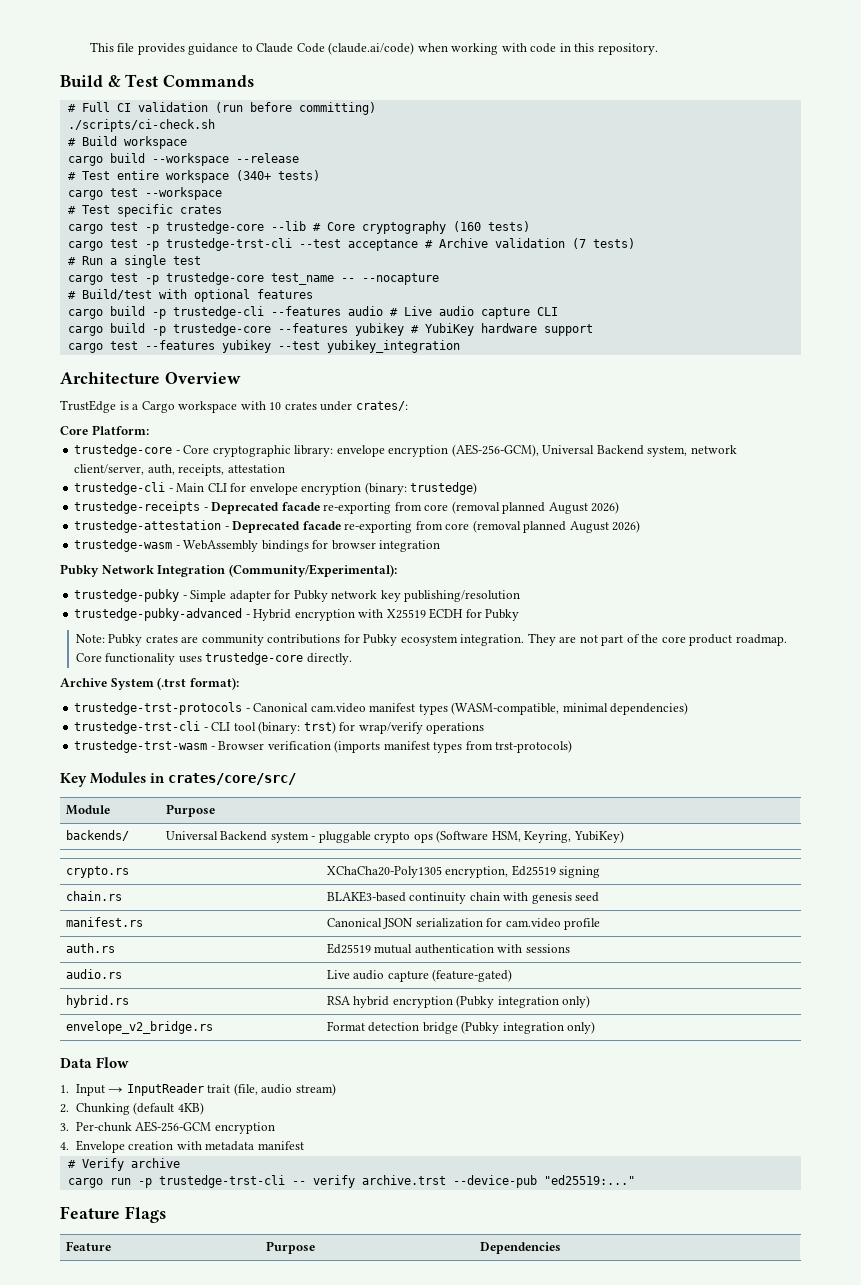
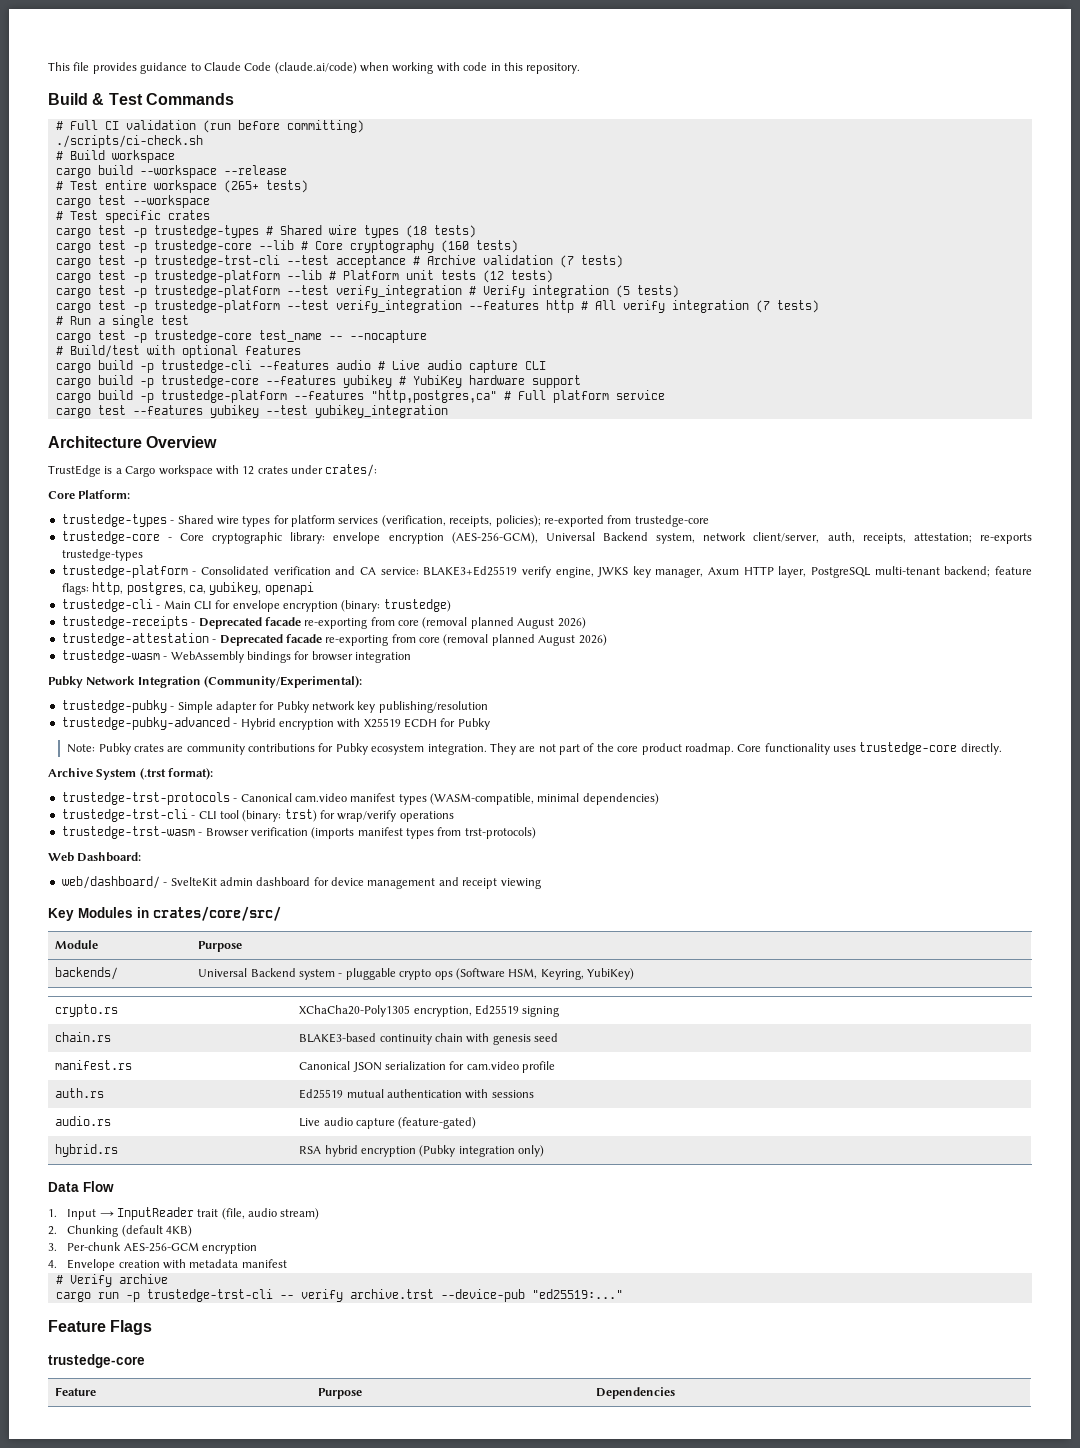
- # Test entire workspace (340+ tests)
+ # Test entire workspace (265+ tests)
+ cargo test -p trustedge-types # Shared wire types (18 tests)
+ cargo test -p trustedge-platform --lib # Platform unit tests (12 tests)
+ cargo test -p trustedge-platform --test verify_integration # Verify integration (5 tests)
+ cargo test -p trustedge-platform --test verify_integration --features http # All verify integration (7 tests)
+ cargo build -p trustedge-platform --features "http,postgres,ca" # Full platform service
- TrustEdge is a Cargo workspace with 10 crates under crates/:
+ TrustEdge is a Cargo workspace with 12 crates under crates/:
+ trustedge-types - Shared wire types for platform services (verification, receipts, policies); re-exported from trustedge-core
- trustedge-core - Core cryptographic library: envelope encryption (AES-256-GCM), Universal Backend system, network client/server, auth, receipts, attestation
+ trustedge-core - Core cryptographic library: envelope encryption (AES-256-GCM), Universal Backend system, network client/server, auth, receipts, attestation; re-exports trustedge-types
+ trustedge-platform - Consolidated verification and CA service: BLAKE3+Ed25519 verify engine, JWKS key manager, Axum HTTP layer, PostgreSQL multi-tenant backend; feature flags: http, postgres, ca, yubikey, openapi
+ Web Dashboard:
+ web/dashboard/ - SvelteKit admin dashboard for device management and receipt viewing
- envelope_v2_bridge.rs | Format detection bridge (Pubky integration only)
  Feature Flags
+ trustedge-core

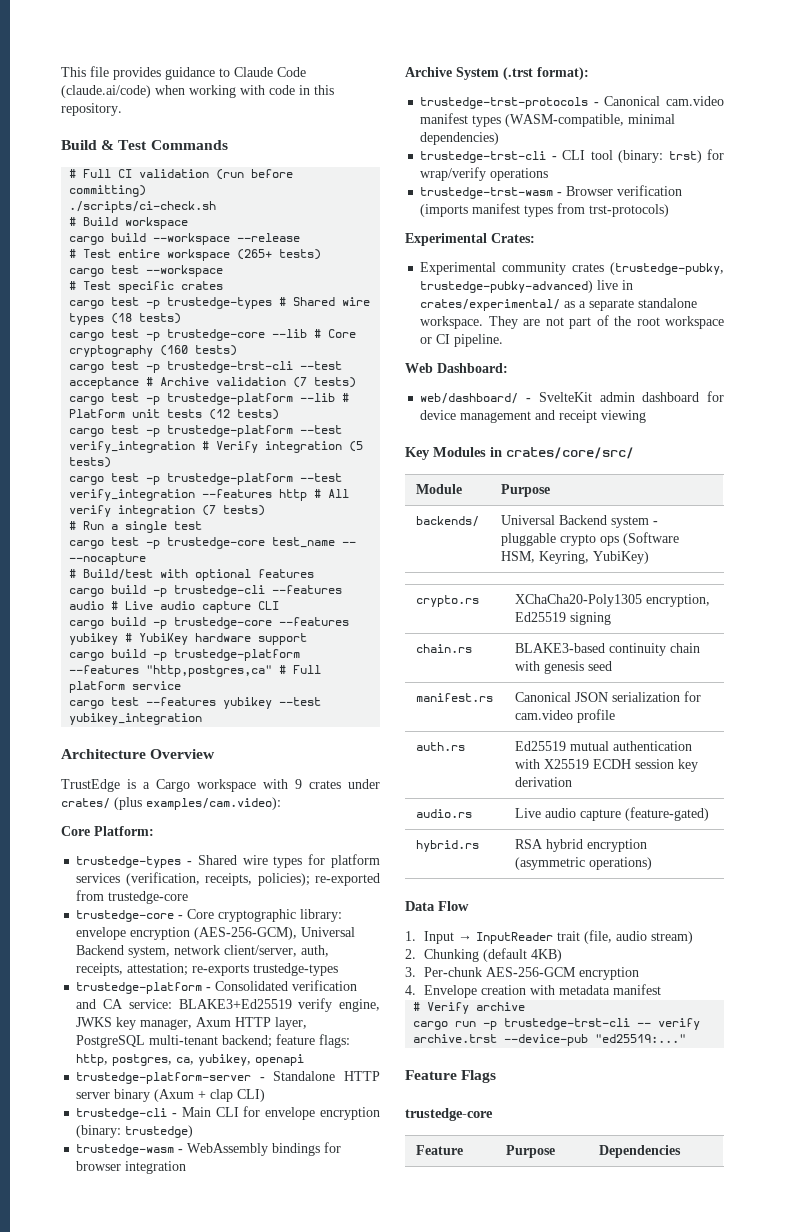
- TrustEdge is a Cargo workspace with 12 crates under crates/:
+ TrustEdge is a Cargo workspace with 9 crates under crates/ (plus examples/cam.video):
+ trustedge-platform-server - Standalone HTTP server binary (Axum + clap CLI)
- trustedge-receipts - Deprecated facade re-exporting from core (removal planned August 2026)
- trustedge-attestation - Deprecated facade re-exporting from core (removal planned August 2026)
- Pubky Network Integration (Community/Experimental):
- trustedge-pubky - Simple adapter for Pubky network key publishing/resolution
- trustedge-pubky-advanced - Hybrid encryption with X25519 ECDH for Pubky
- Note: Pubky crates are community contributions for Pubky ecosystem integration. They are not part of the core product roadmap. Core functionality uses trustedge-core directly.
+ Experimental Crates:
+ Experimental community crates (trustedge-pubky, trustedge-pubky-advanced) live in crates/experimental/ as a separate standalone workspace. They are not part of the root workspace or CI pipeline.
- auth.rs | Ed25519 mutual authentication with sessions
+ auth.rs | Ed25519 mutual authentication with X25519 ECDH session key derivation
- hybrid.rs | RSA hybrid encryption (Pubky integration only)
+ hybrid.rs | RSA hybrid encryption (asymmetric operations)

